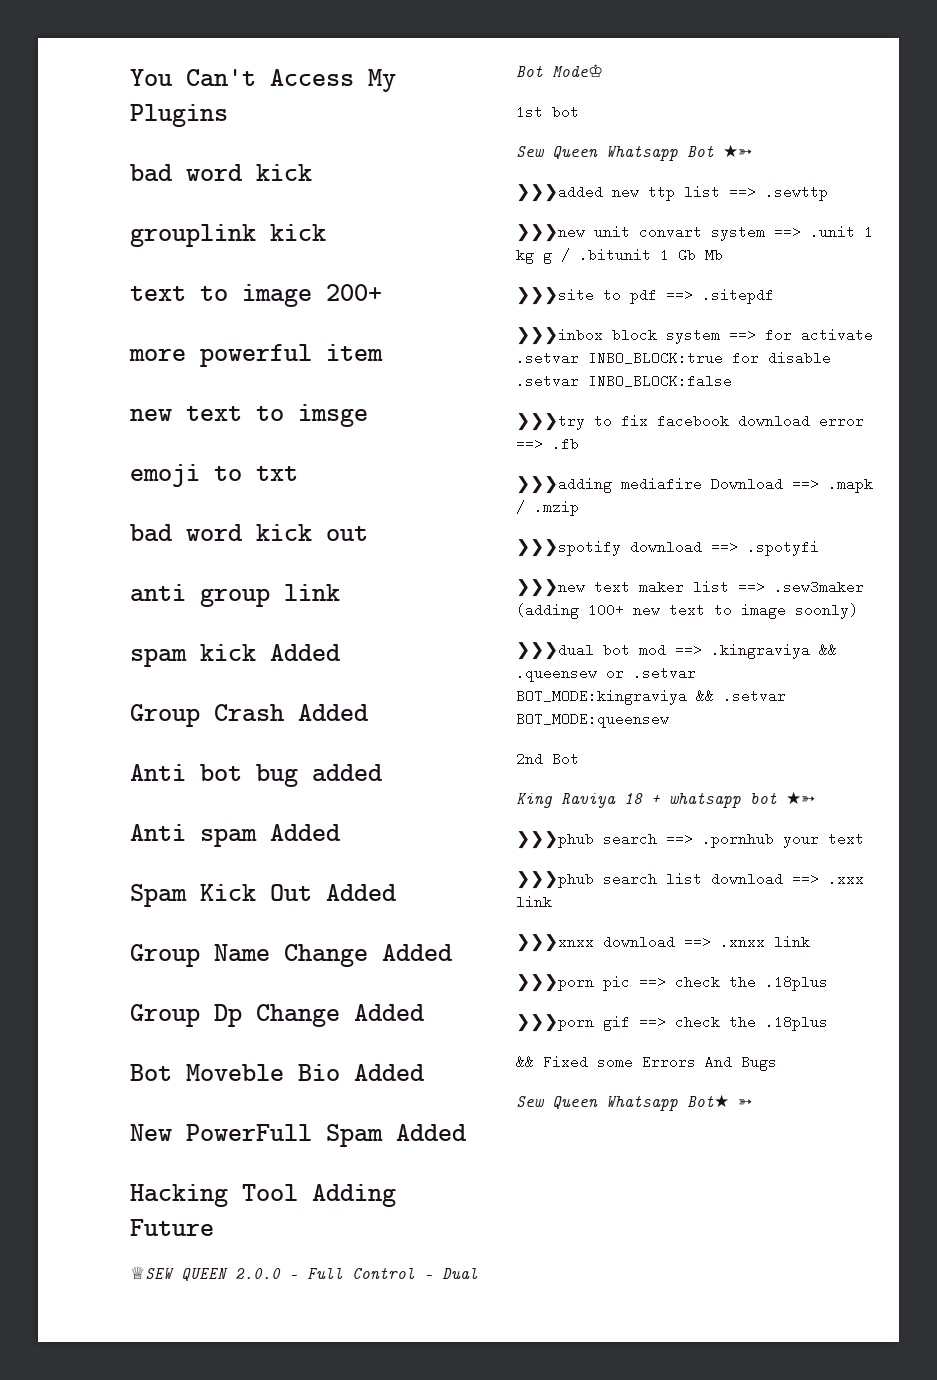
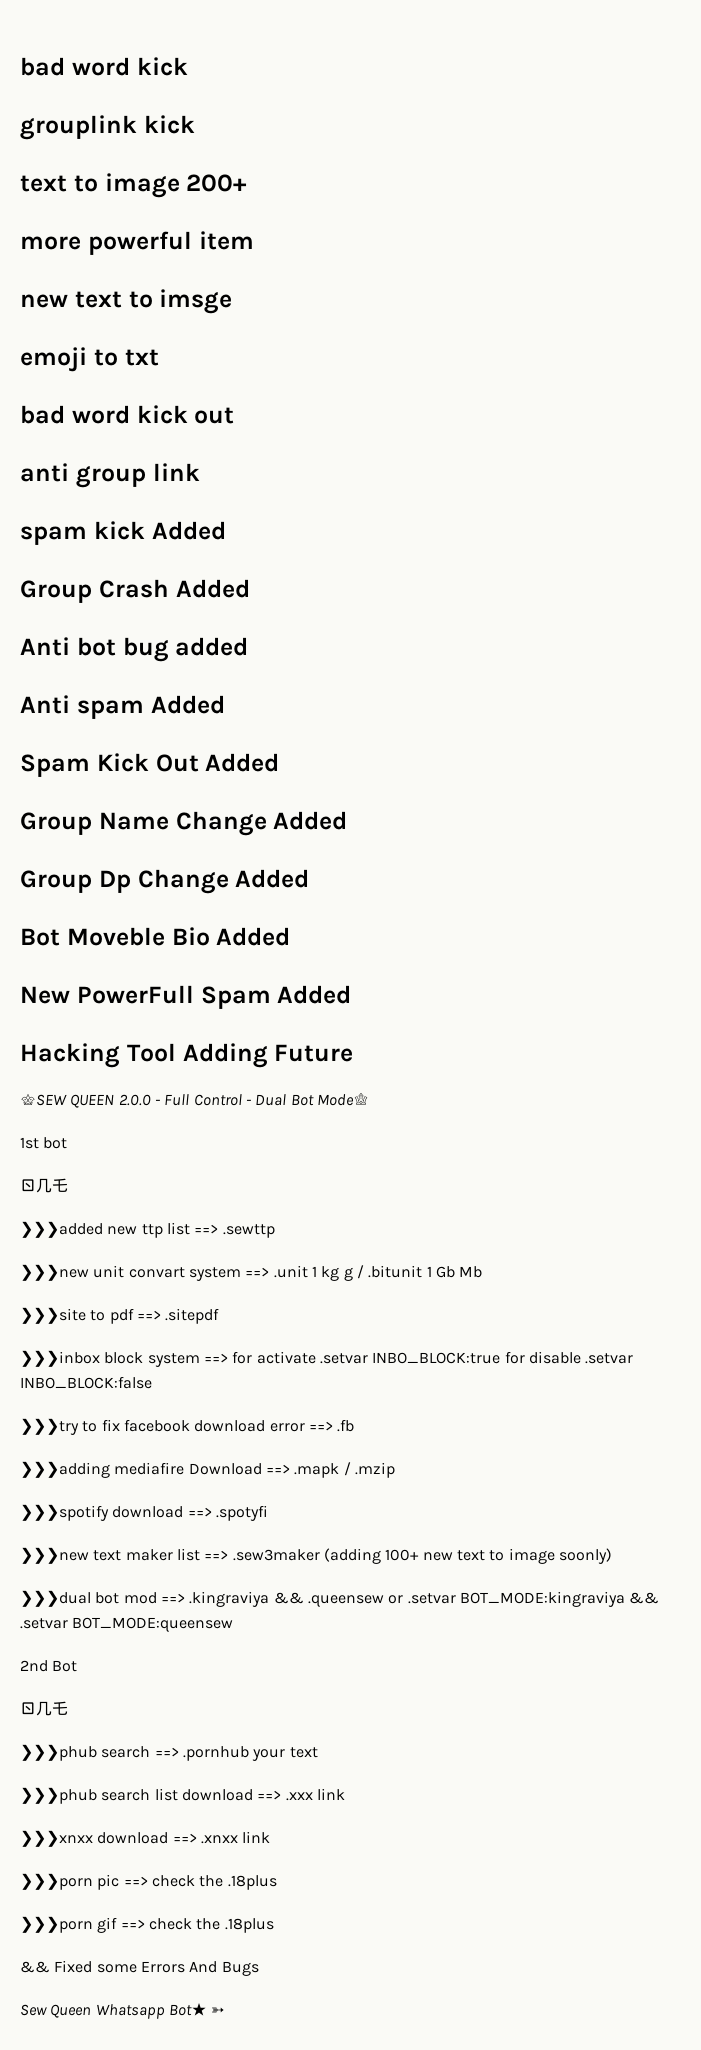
- You Can't Access My Plugins
  1st bot
- Sew Queen Whatsapp Bot ★➳
+ ㄖ几乇
  2nd Bot
- King Raviya 18 + whatsapp bot ★➳
+ ㄖ几乇

